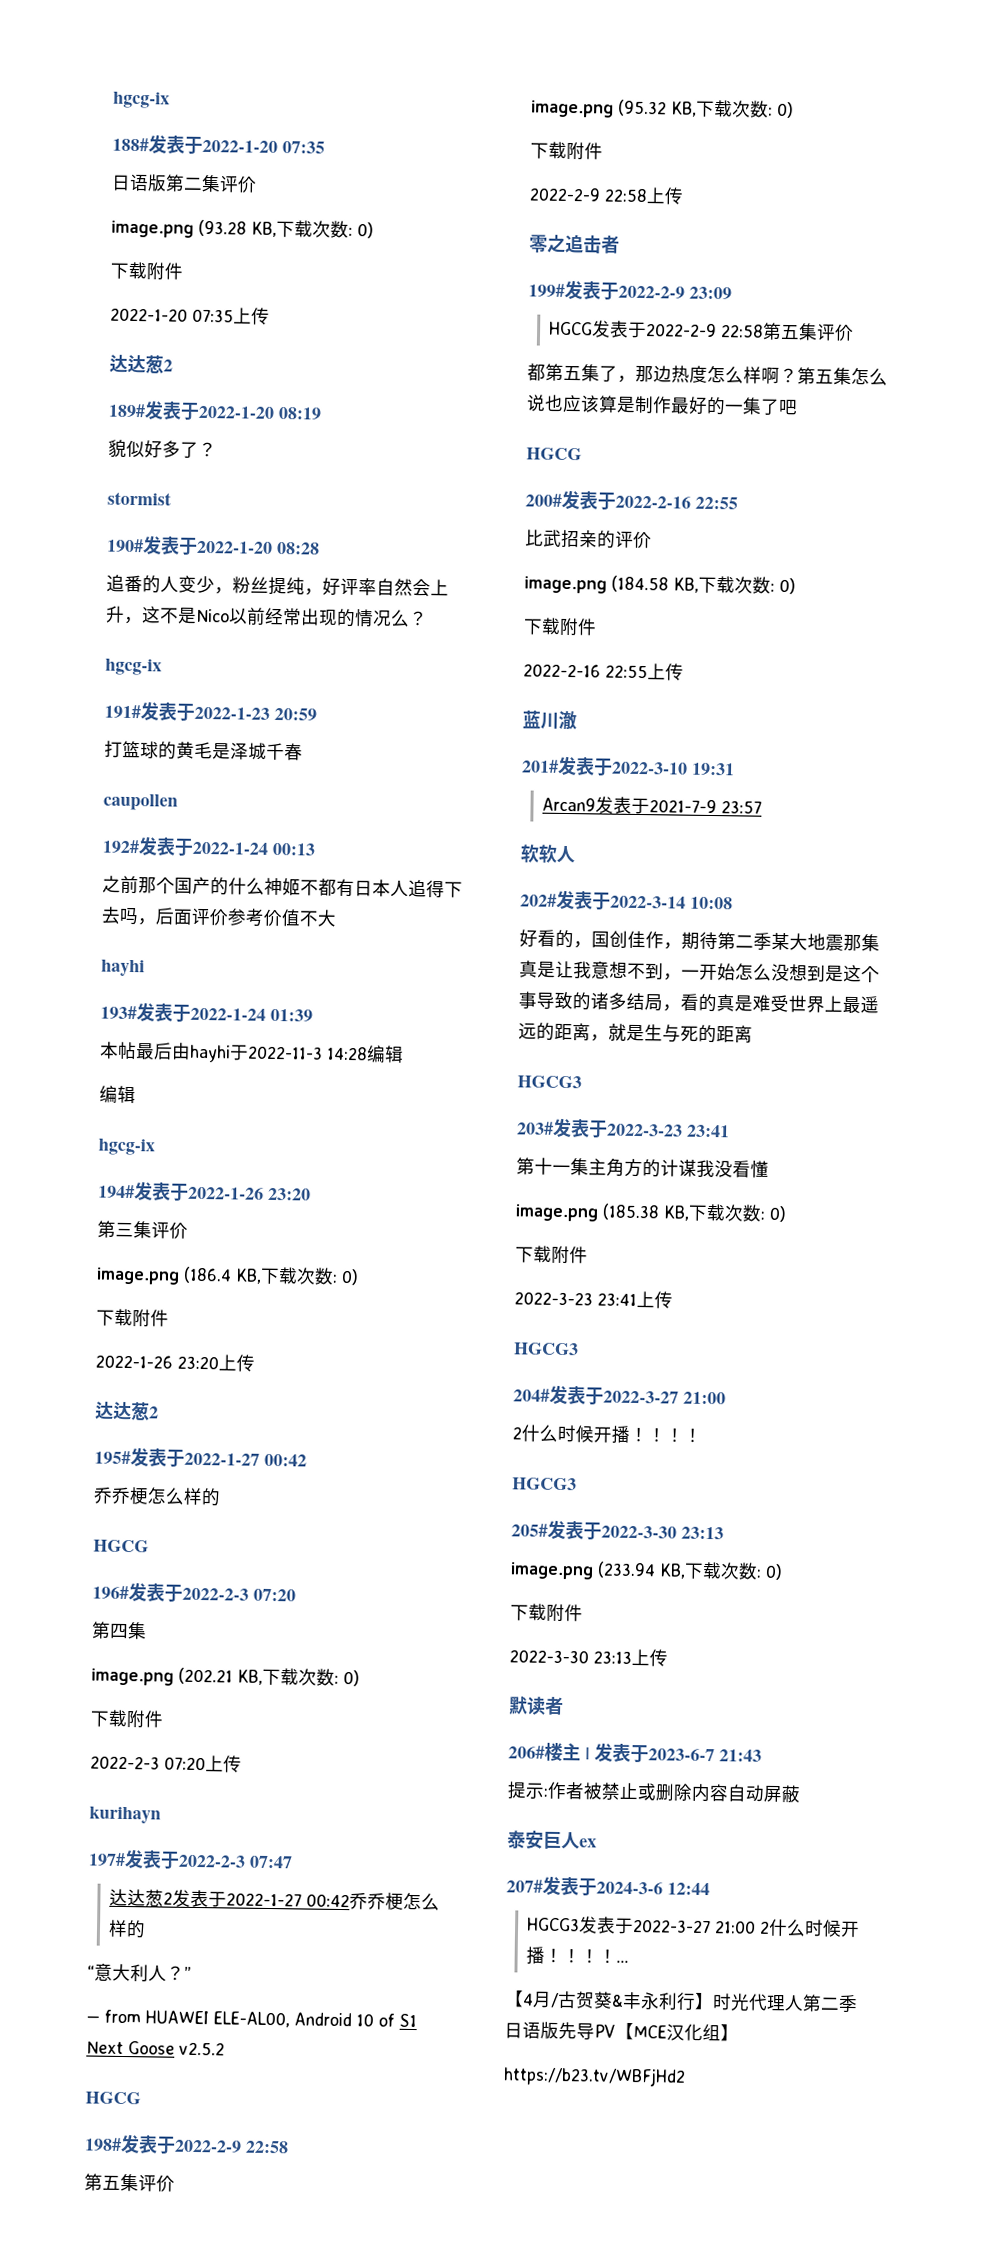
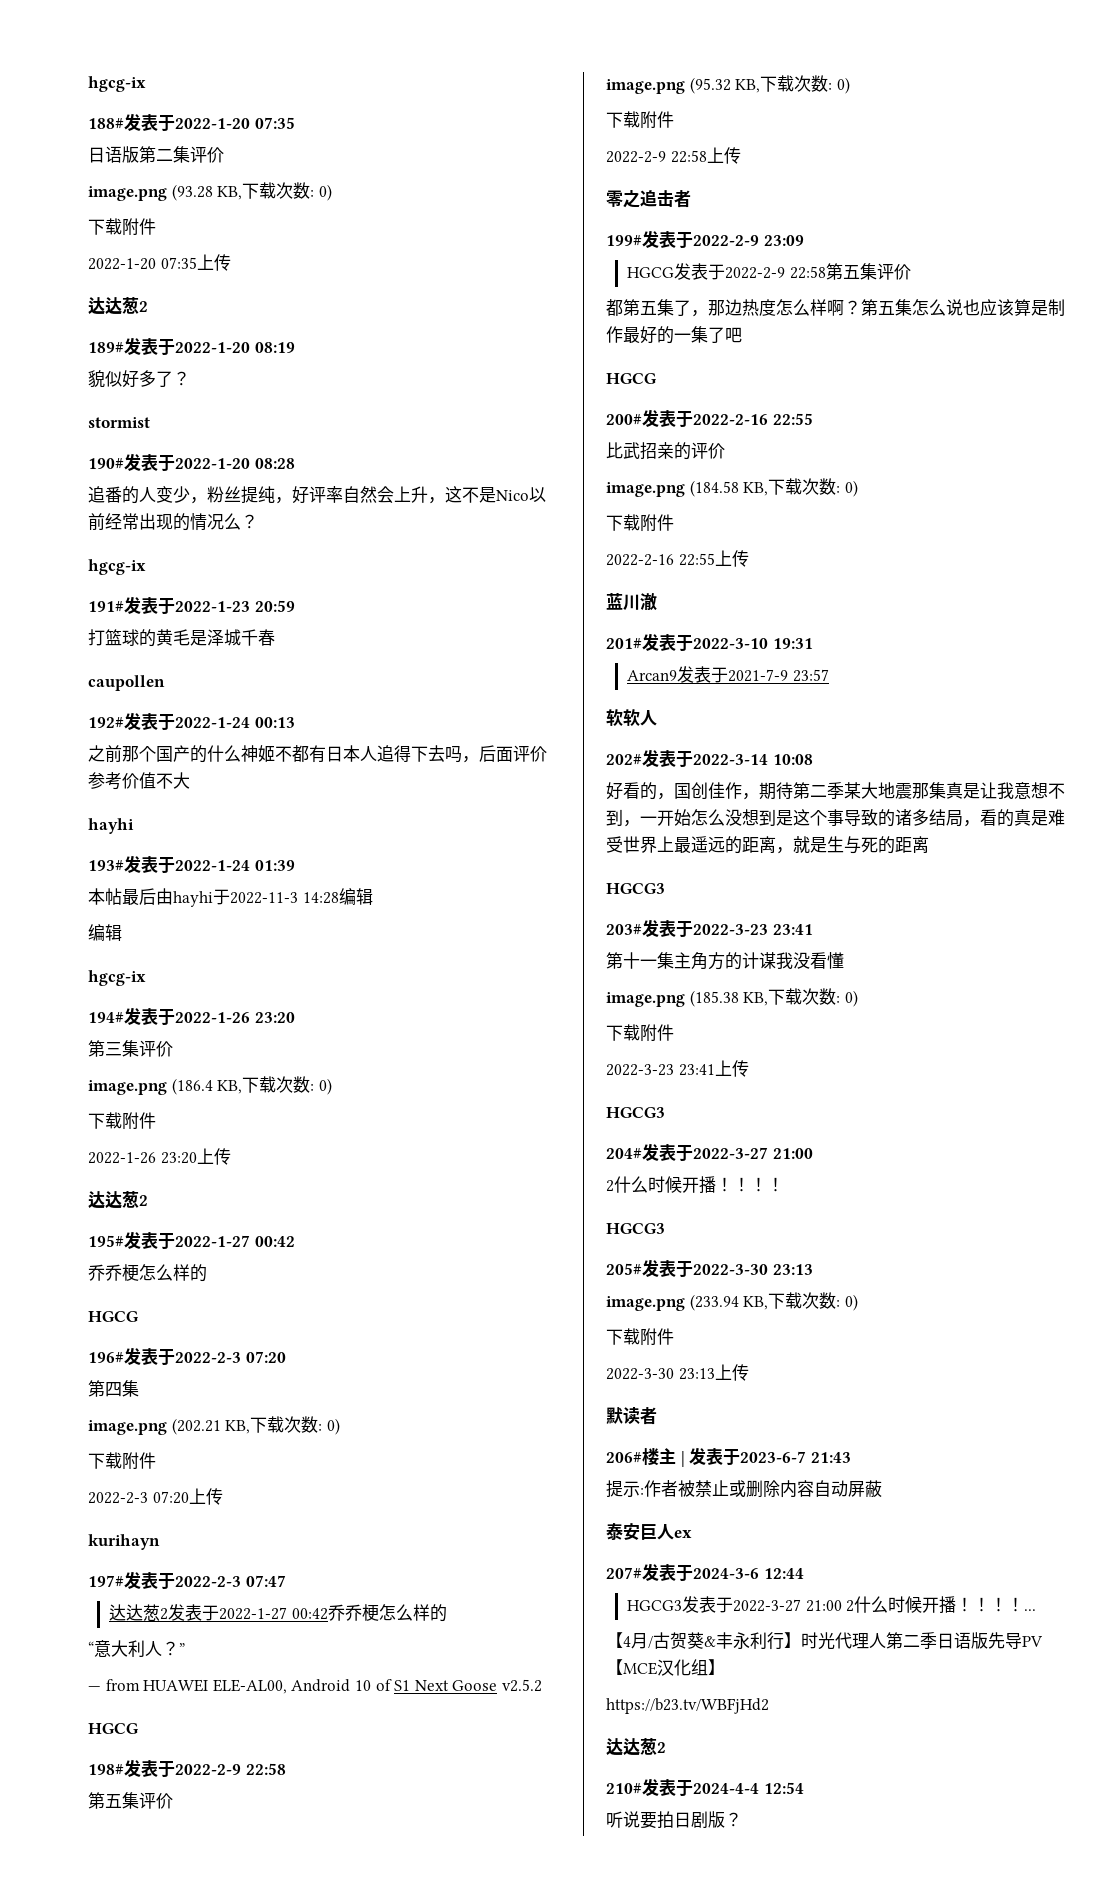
  https://b23.tv/WBFjHd2
+ 达达葱2
+ 210#发表于2024-4-4 12:54
+ 听说要拍日剧版？

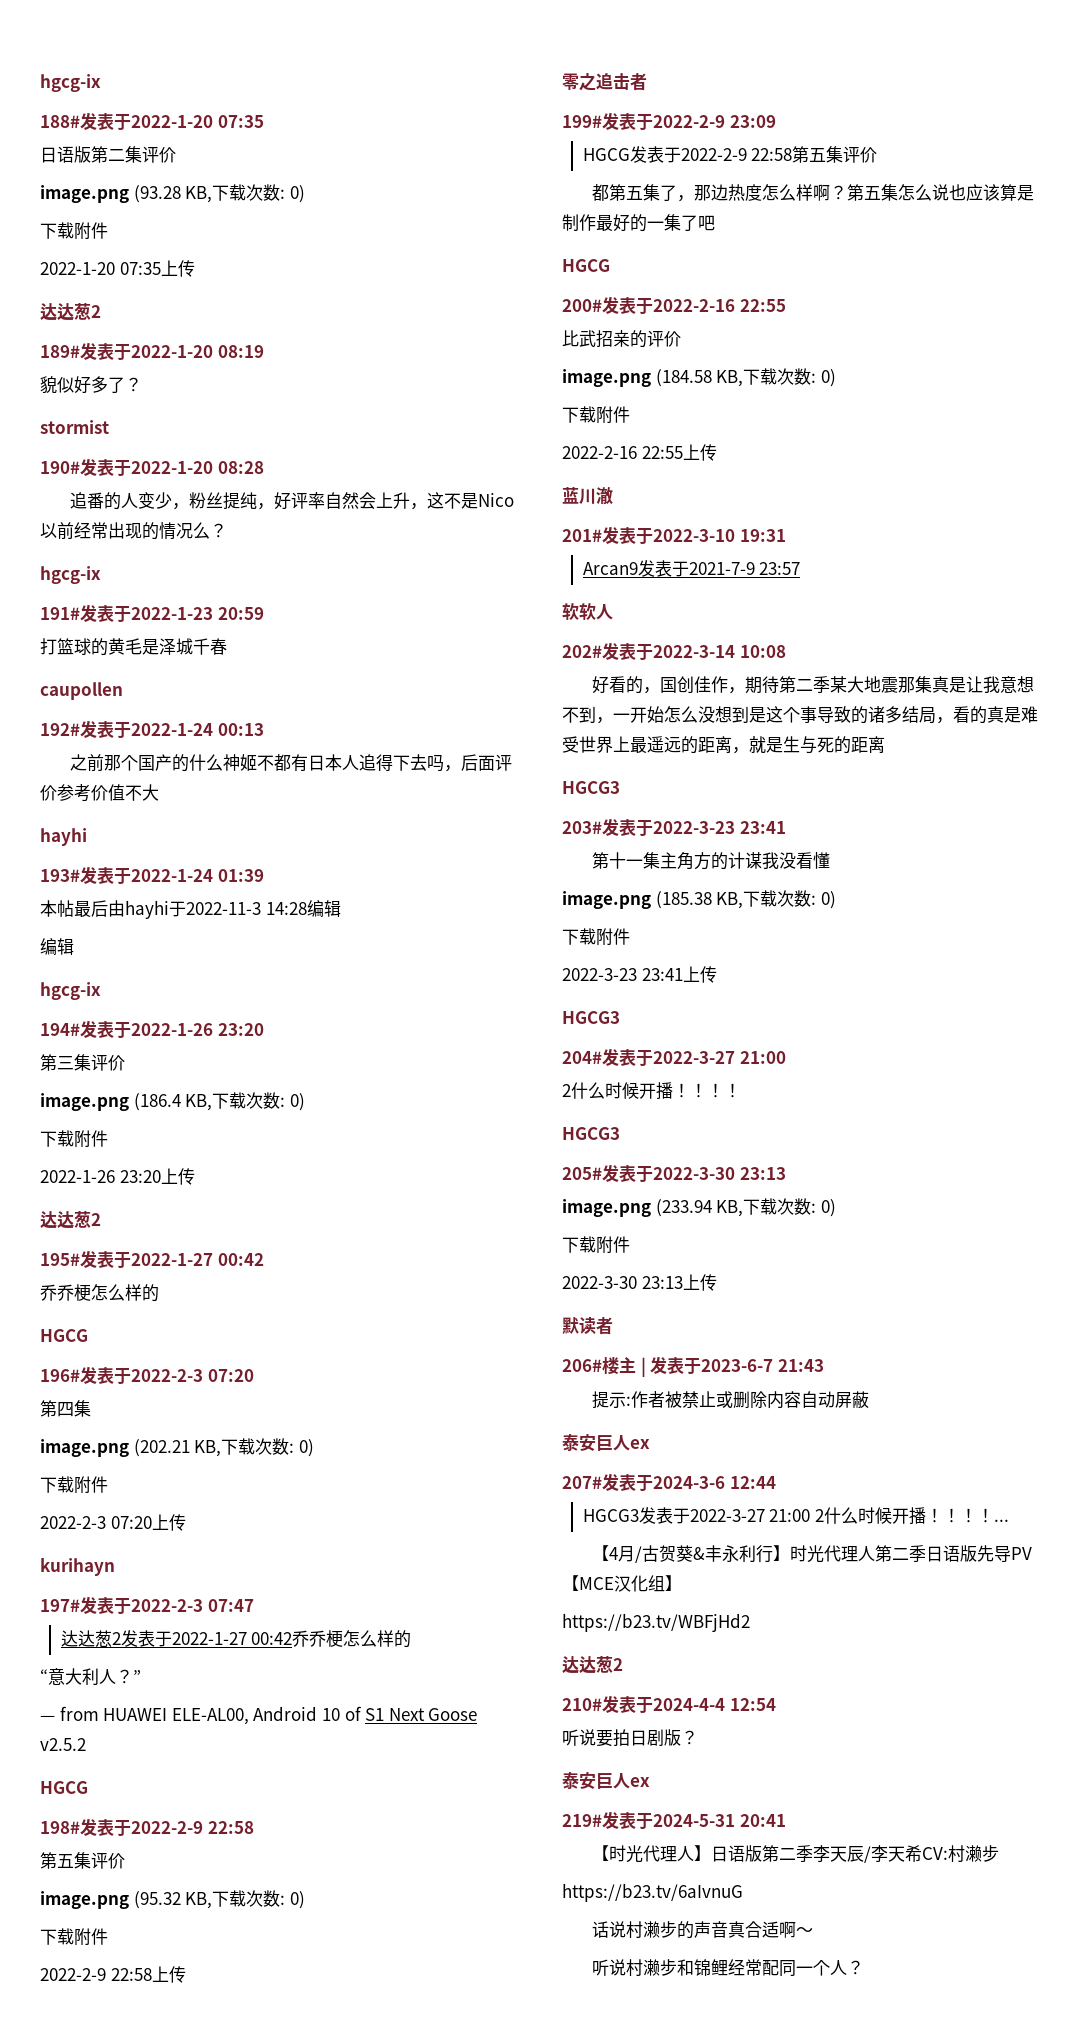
  听说要拍日剧版？
+ 泰安巨人ex
+ 219#发表于2024-5-31 20:41
+ 【时光代理人】日语版第二季李天辰/李天希CV:村濑步
+ https://b23.tv/6aIvnuG
+ 话说村濑步的声音真合适啊～
+ 听说村濑步和锦鲤经常配同一个人？

